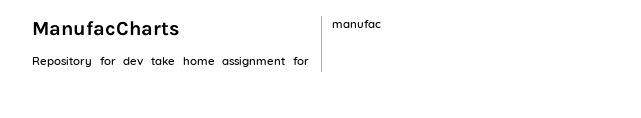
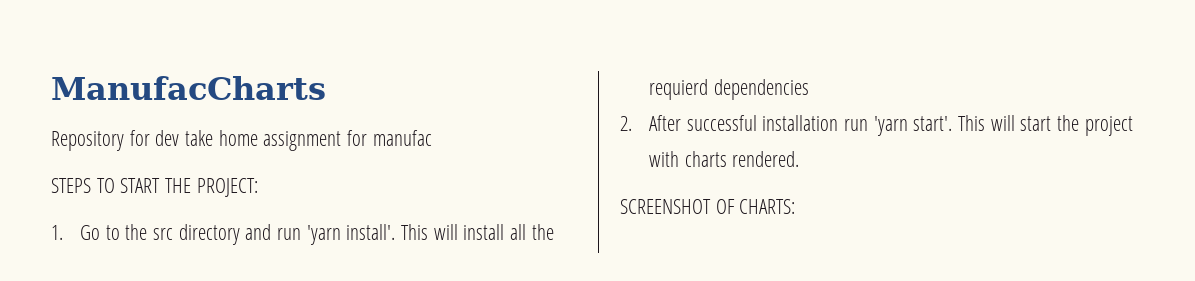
+ STEPS TO START THE PROJECT:
+ 1. Go to the src directory and run 'yarn install'. This will install all the requierd dependencies
+ 2. After successful installation run 'yarn start'. This will start the project with charts rendered.
+ SCREENSHOT OF CHARTS:

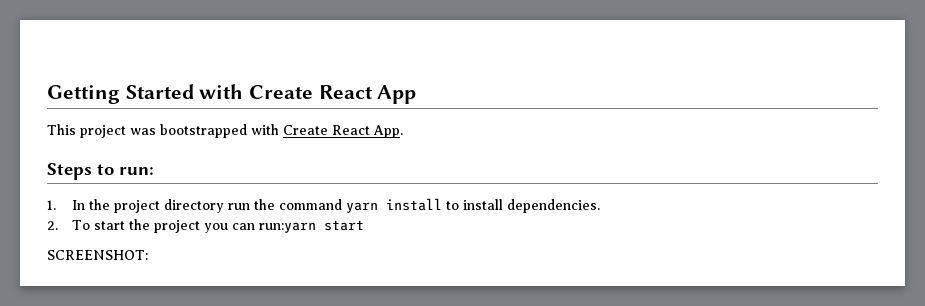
- ManufacCharts
- Repository for dev take home assignment for manufac
- STEPS TO START THE PROJECT:
- 1. Go to the src directory and run 'yarn install'. This will install all the requierd dependencies
- 2. After successful installation run 'yarn start'. This will start the project with charts rendered.
- SCREENSHOT OF CHARTS:
+ Getting Started with Create React App
+ This project was bootstrapped with Create React App.
+ Steps to run:
+ 1. In the project directory run the command yarn install to install dependencies.
+ 2. To start the project you can run:yarn start
+ SCREENSHOT:

